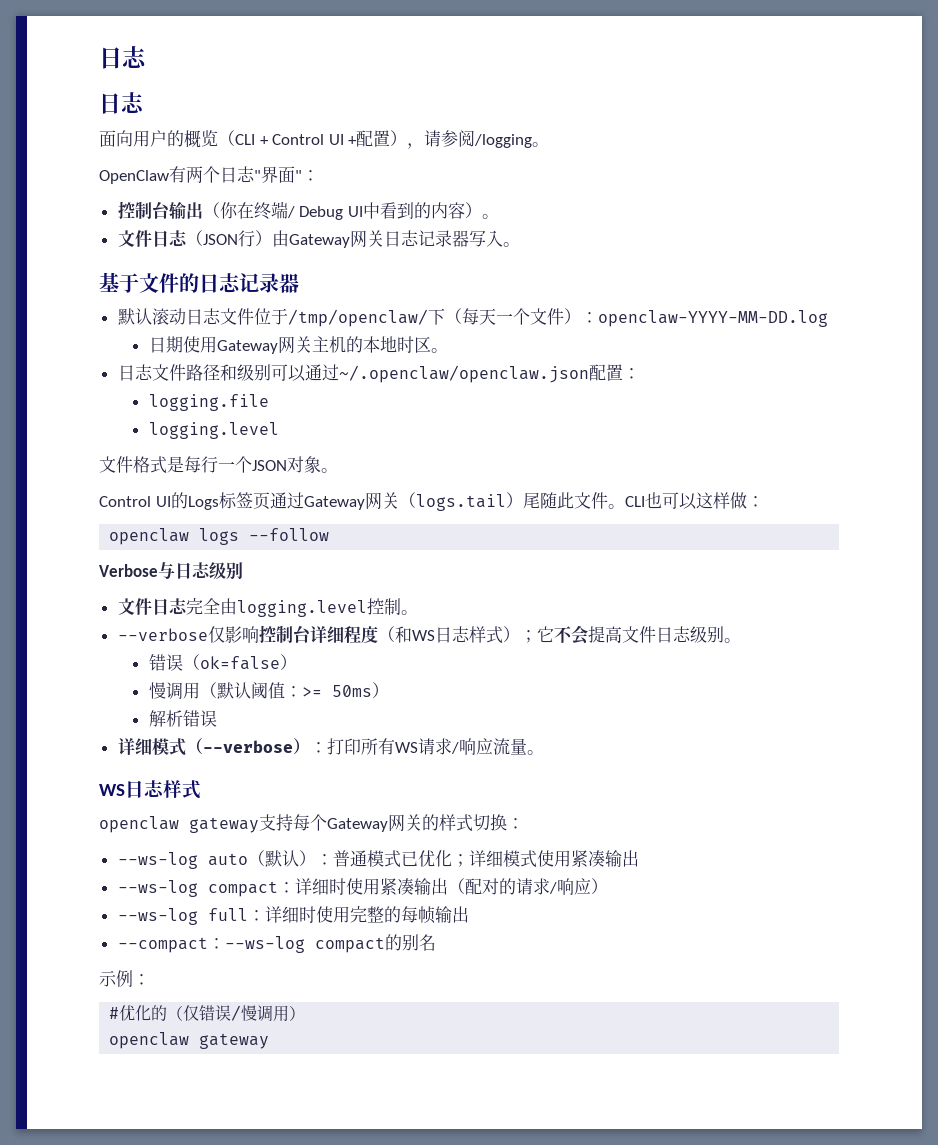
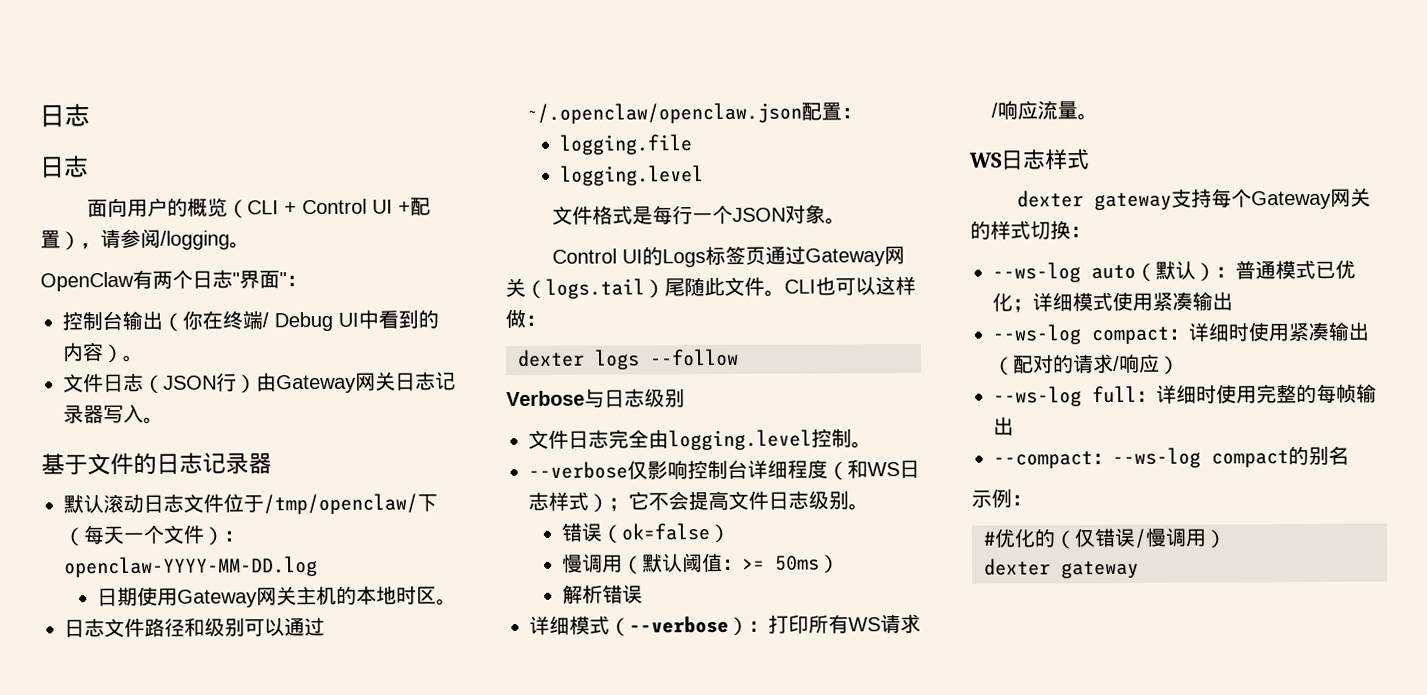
- openclaw logs --follow
+ dexter logs --follow
- openclaw gateway支持每个Gateway网关的样式切换：
+ dexter gateway支持每个Gateway网关的样式切换：
  #优化的（仅错误/慢调用）
- openclaw gateway
+ dexter gateway

